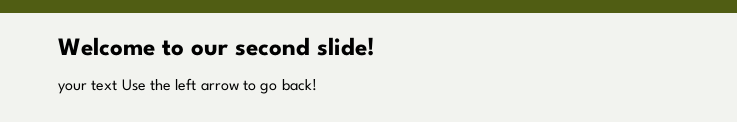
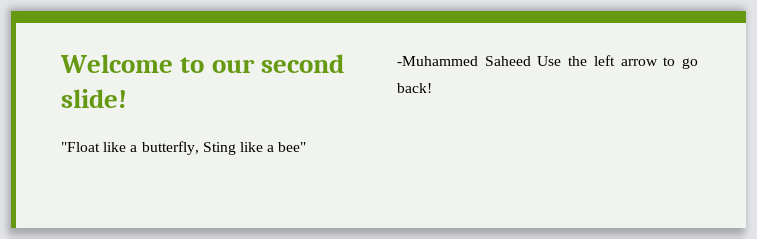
- your text Use the left arrow to go back!
+ "Float like a butterfly, Sting like a bee" -Muhammed Saheed Use the left arrow to go back!

